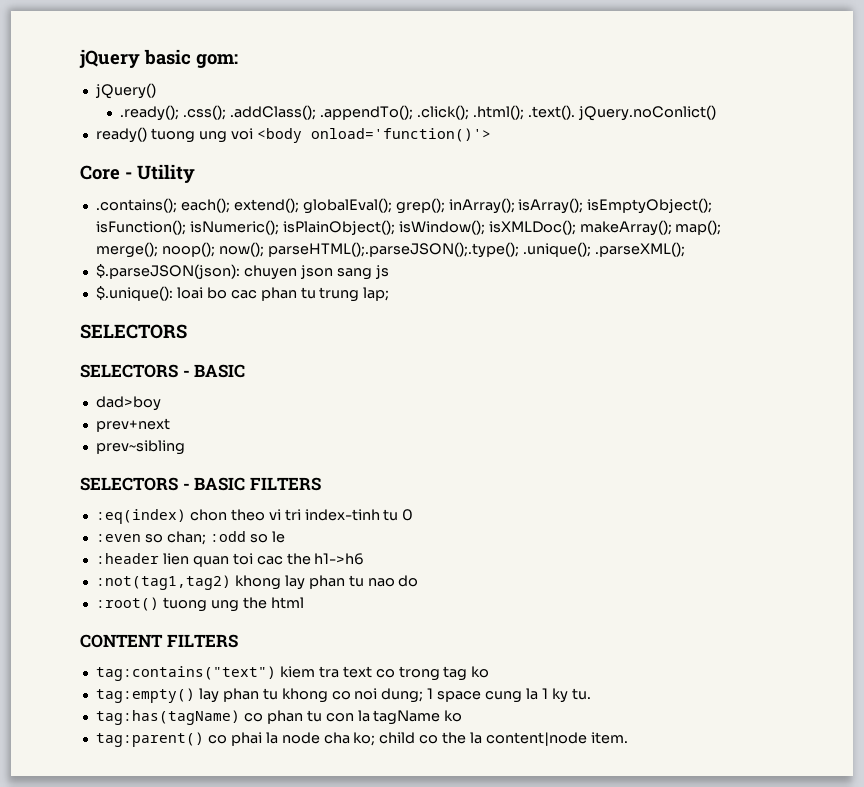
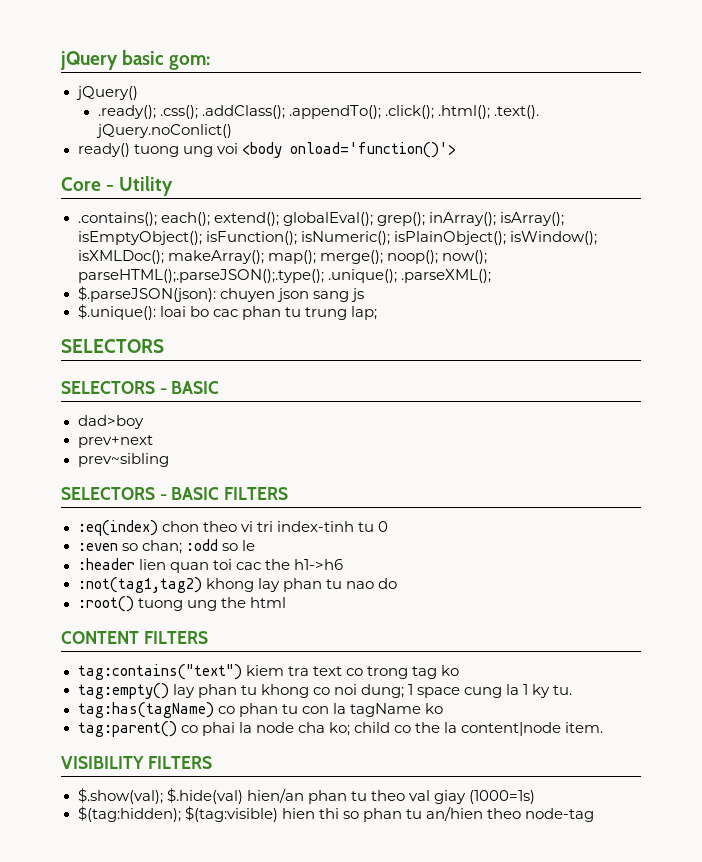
+ VISIBILITY FILTERS
+ $.show(val); $.hide(val) hien/an phan tu theo val giay (1000=1s)
+ $(tag:hidden); $(tag:visible) hien thi so phan tu an/hien theo node-tag

